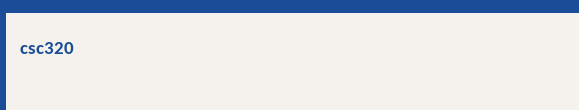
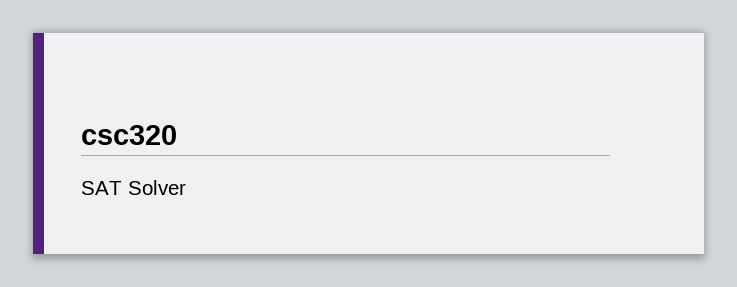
+ SAT Solver

